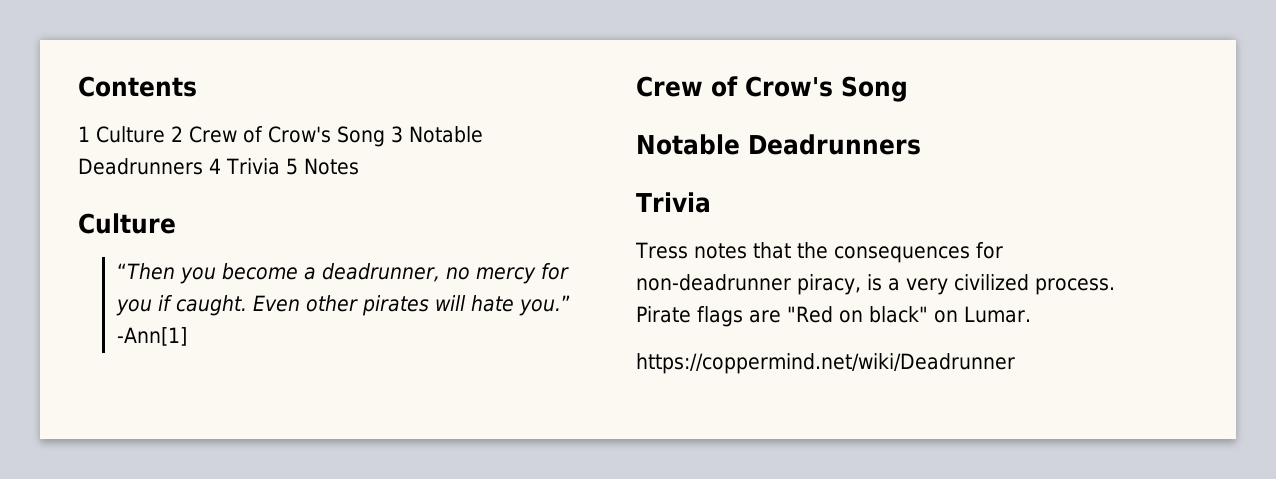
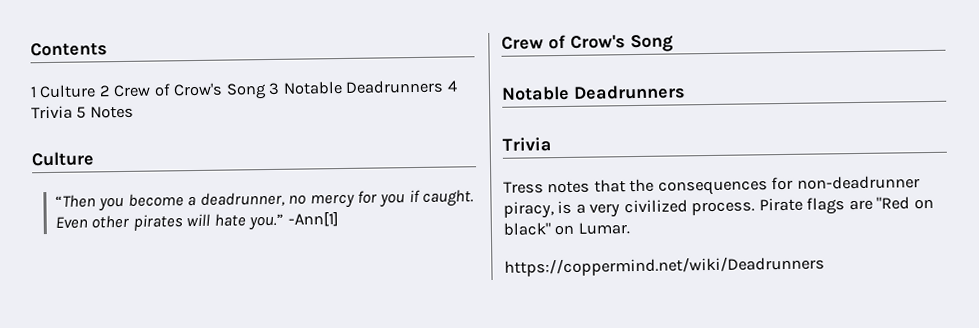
- https://coppermind.net/wiki/Deadrunner
+ https://coppermind.net/wiki/Deadrunners

